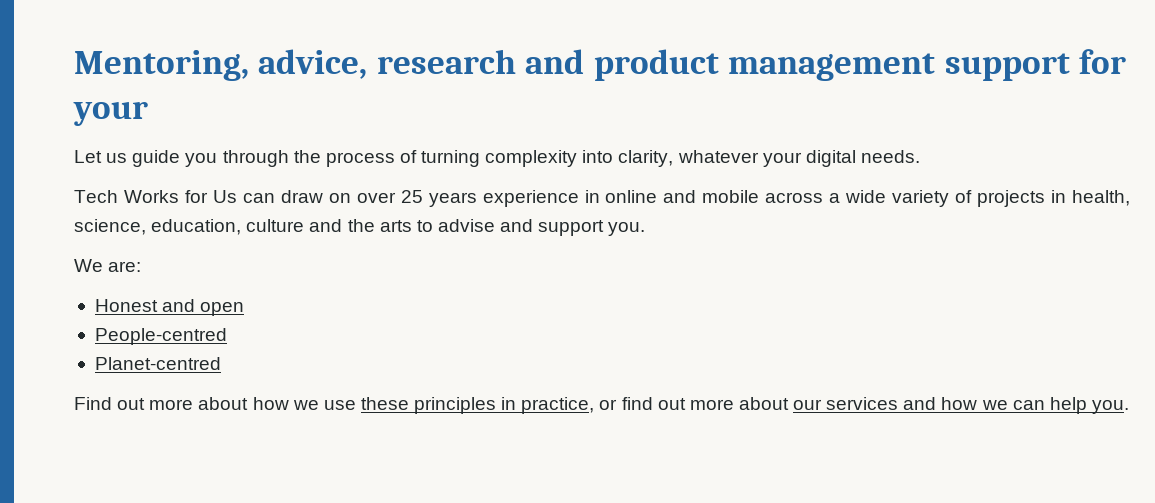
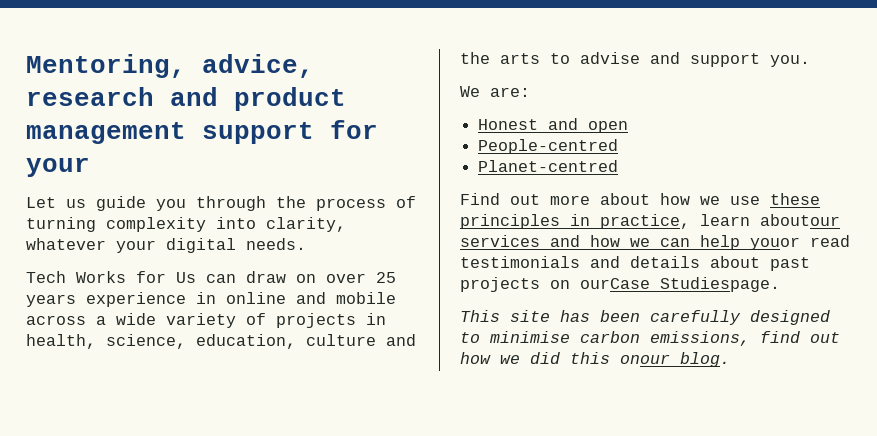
- Find out more about how we use these principles in practice, or find out more about our services and how we can help you.
+ Find out more about how we use these principles in practice, learn aboutour services and how we can help youor read testimonials and details about past projects on ourCase Studiespage.
+ This site has been carefully designed to minimise carbon emissions, find out how we did this onour blog.

